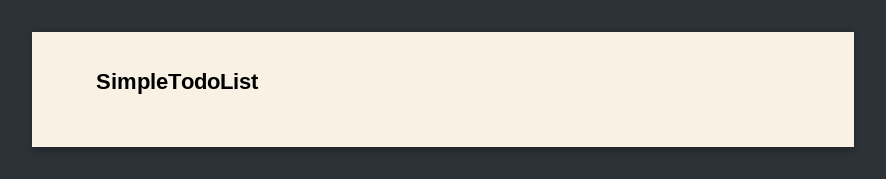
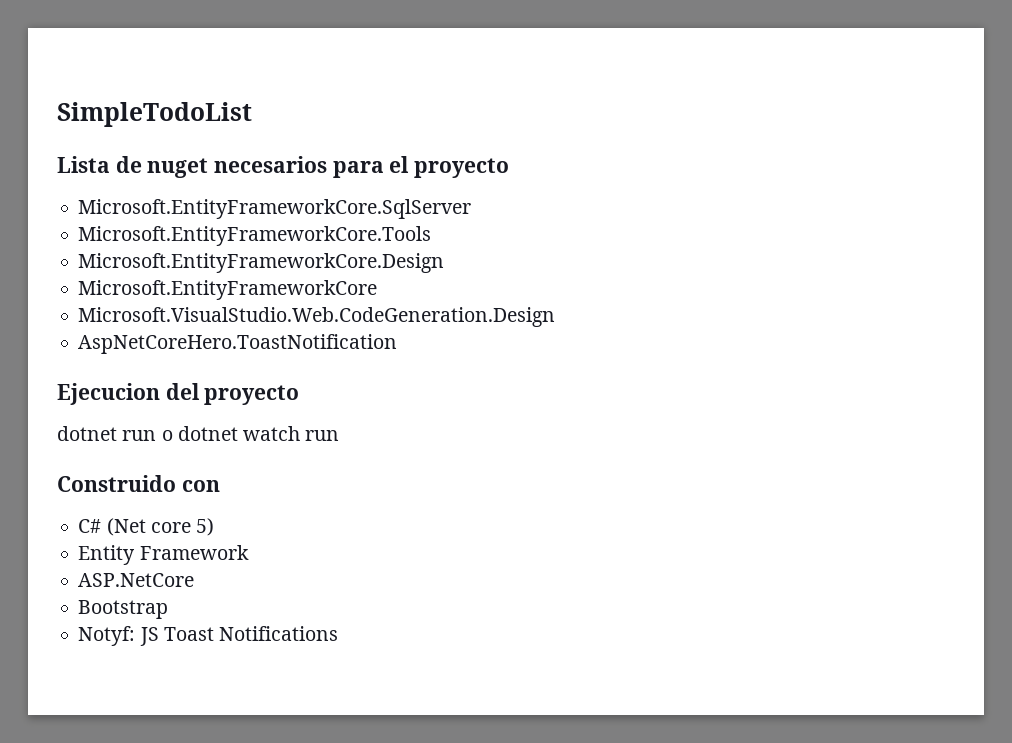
+ Lista de nuget necesarios para el proyecto
+ Microsoft.EntityFrameworkCore.SqlServer
+ Microsoft.EntityFrameworkCore.Tools
+ Microsoft.EntityFrameworkCore.Design
+ Microsoft.EntityFrameworkCore
+ Microsoft.VisualStudio.Web.CodeGeneration.Design
+ AspNetCoreHero.ToastNotification
+ Ejecucion del proyecto
+ dotnet run o dotnet watch run
+ Construido con
+ C# (Net core 5)
+ Entity Framework
+ ASP.NetCore
+ Bootstrap
+ Notyf: JS Toast Notifications

